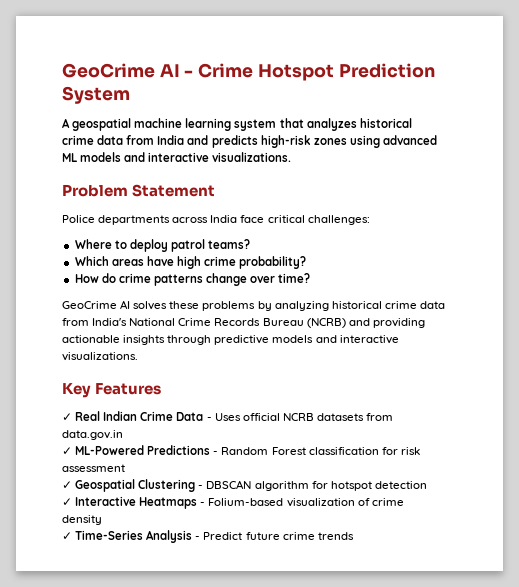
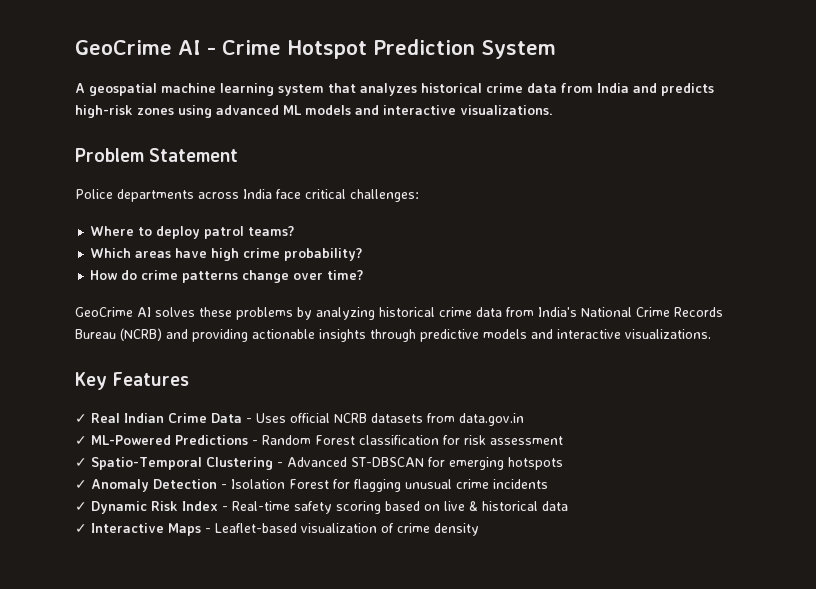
- ✓ Geospatial Clustering - DBSCAN algorithm for hotspot detection
+ ✓ Spatio-Temporal Clustering - Advanced ST-DBSCAN for emerging hotspots
+ ✓ Anomaly Detection - Isolation Forest for flagging unusual crime incidents
+ ✓ Dynamic Risk Index - Real-time safety scoring based on live & historical data
- ✓ Interactive Heatmaps - Folium-based visualization of crime density
+ ✓ Interactive Maps - Leaflet-based visualization of crime density
- ✓ Time-Series Analysis - Predict future crime trends

